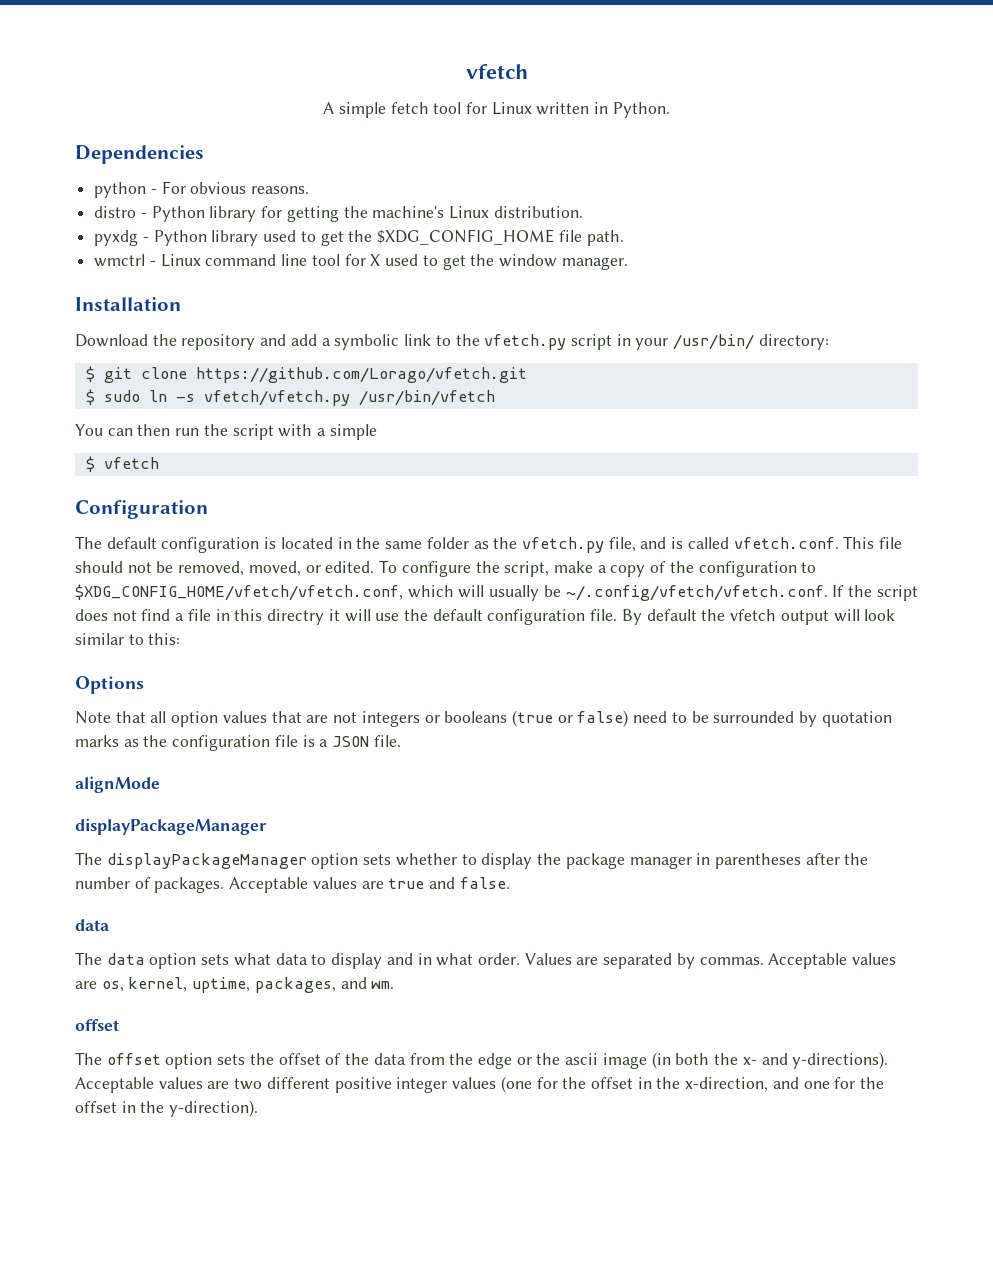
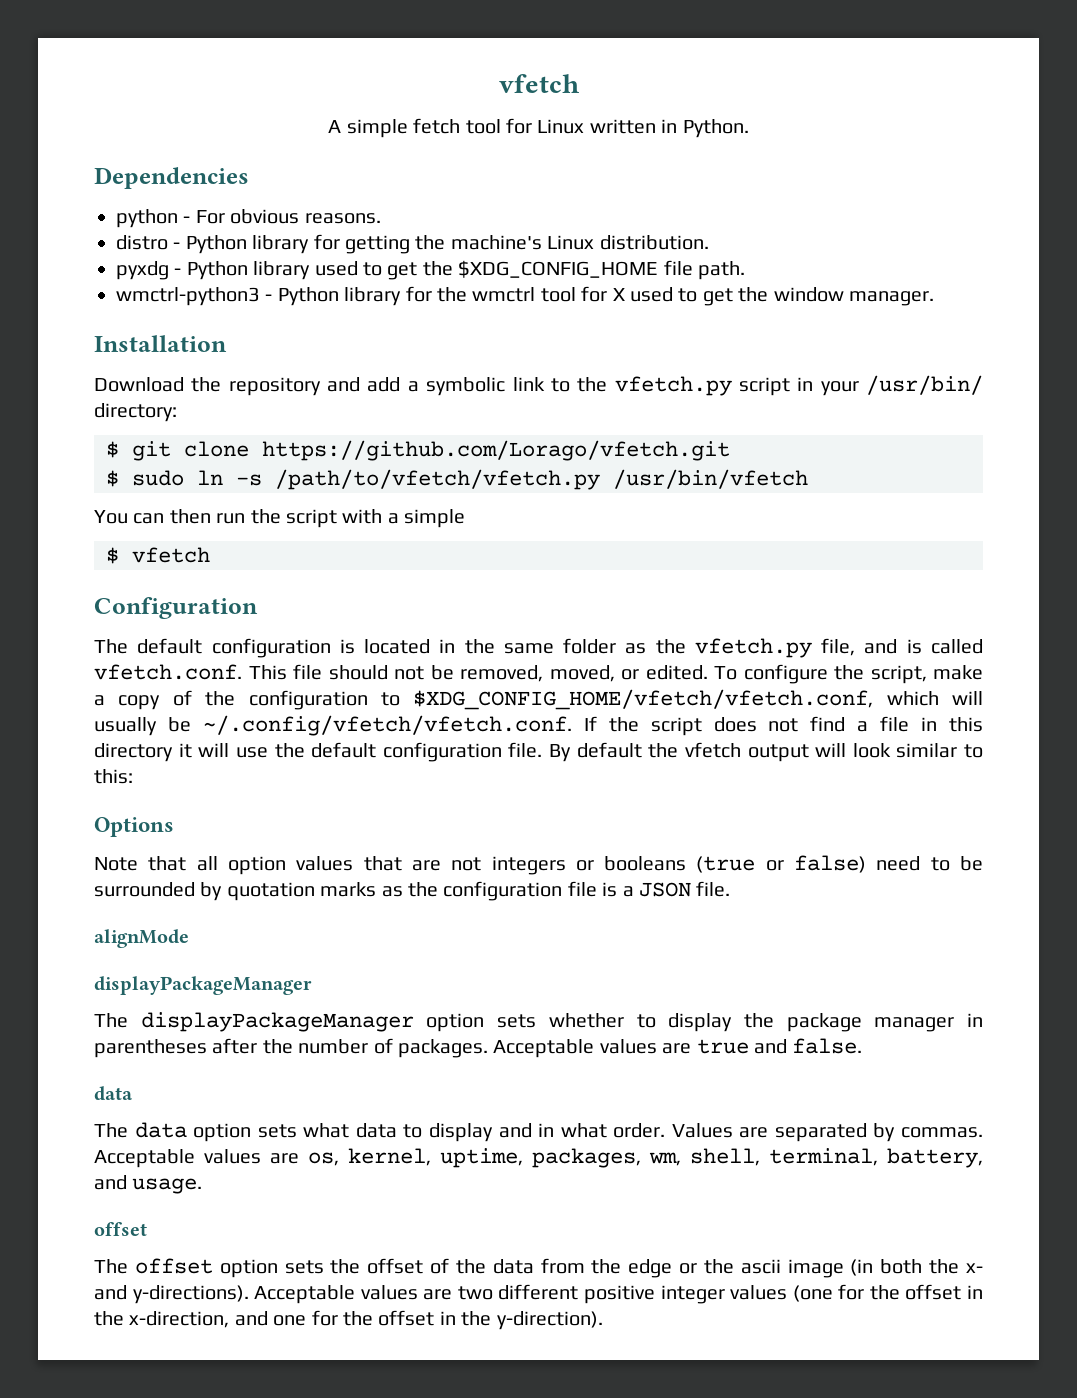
- wmctrl - Linux command line tool for X used to get the window manager.
+ wmctrl-python3 - Python library for the wmctrl tool for X used to get the window manager.
- $ sudo ln -s vfetch/vfetch.py /usr/bin/vfetch
+ $ sudo ln -s /path/to/vfetch/vfetch.py /usr/bin/vfetch
- To configure the script, make a copy of the configuration to $XDG_CONFIG_HOME/vfetch/vfetch.conf, which will usually be ~/.config/vfetch/vfetch.conf. If the script does not find a file in this directry it will use the default configuration file.
+ To configure the script, make a copy of the configuration to $XDG_CONFIG_HOME/vfetch/vfetch.conf, which will usually be ~/.config/vfetch/vfetch.conf. If the script does not find a file in this directory it will use the default configuration file.
- Acceptable values are os, kernel, uptime, packages, and wm.
+ Acceptable values are os, kernel, uptime, packages, wm, shell, terminal, battery, and usage.

